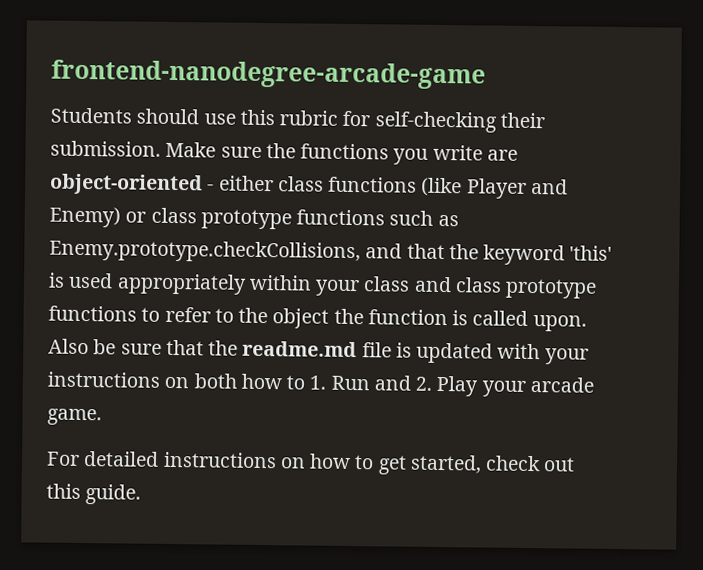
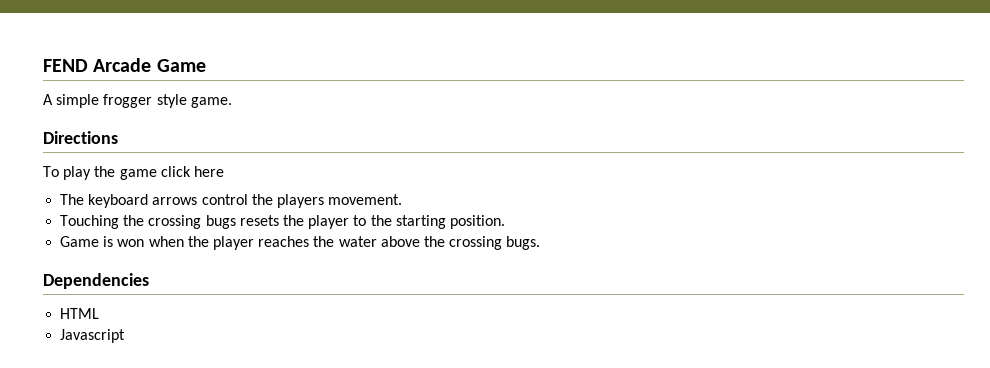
- frontend-nanodegree-arcade-game
- Students should use this rubric for self-checking their submission. Make sure the functions you write are object-oriented - either class functions (like Player and Enemy) or class prototype functions such as Enemy.prototype.checkCollisions, and that the keyword 'this' is used appropriately within your class and class prototype functions to refer to the object the function is called upon. Also be sure that the readme.md file is updated with your instructions on both how to 1. Run and 2. Play your arcade game.
- For detailed instructions on how to get started, check out this guide.
+ FEND Arcade Game
+ A simple frogger style game.
+ Directions
+ To play the game click here
+ The keyboard arrows control the players movement.
+ Touching the crossing bugs resets the player to the starting position.
+ Game is won when the player reaches the water above the crossing bugs.
+ Dependencies
+ HTML
+ Javascript

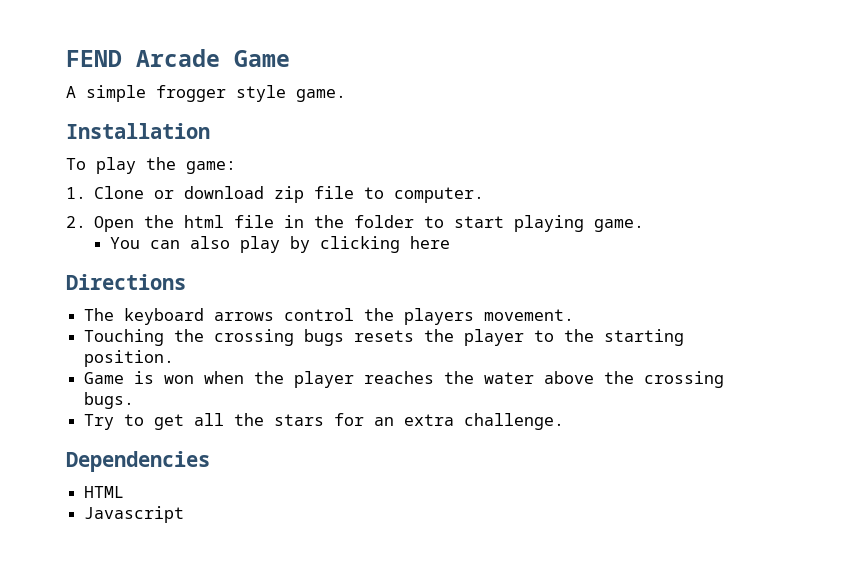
- Directions
+ Installation
- To play the game click here
+ To play the game:
+ 1. Clone or download zip file to computer.
+ 2. Open the html file in the folder to start playing game.
+ You can also play by clicking here
+ Directions
+ Try to get all the stars for an extra challenge.

